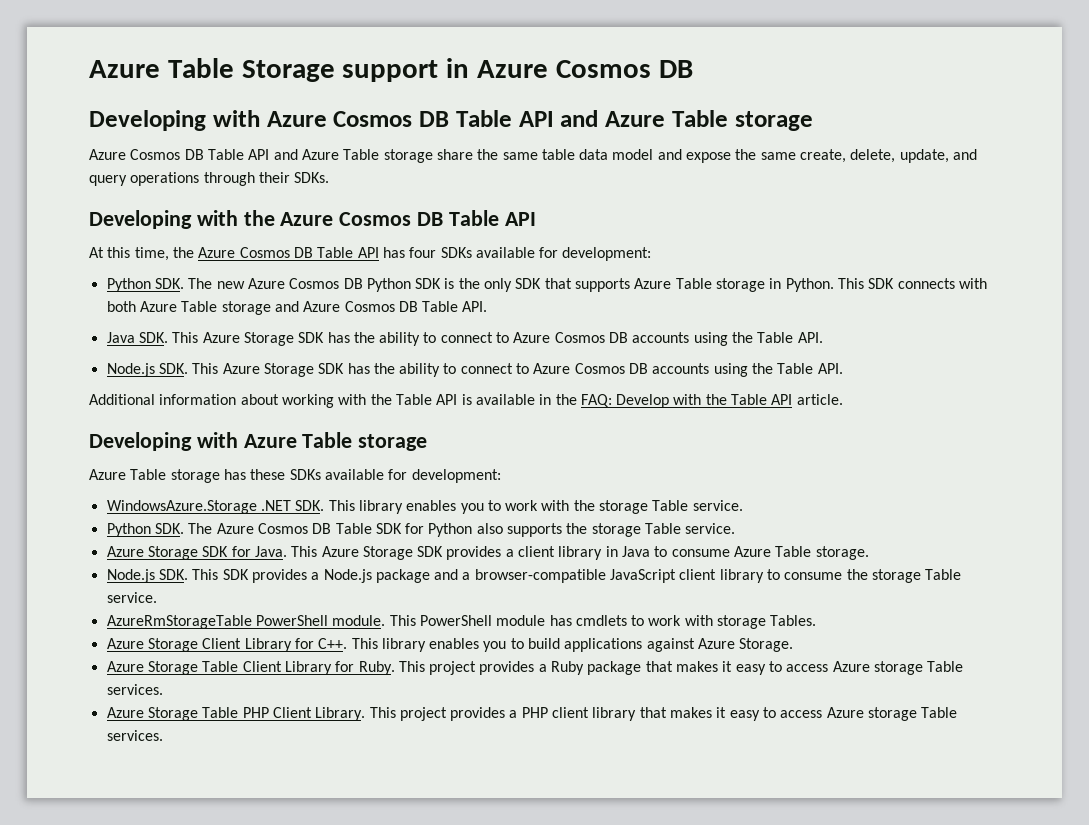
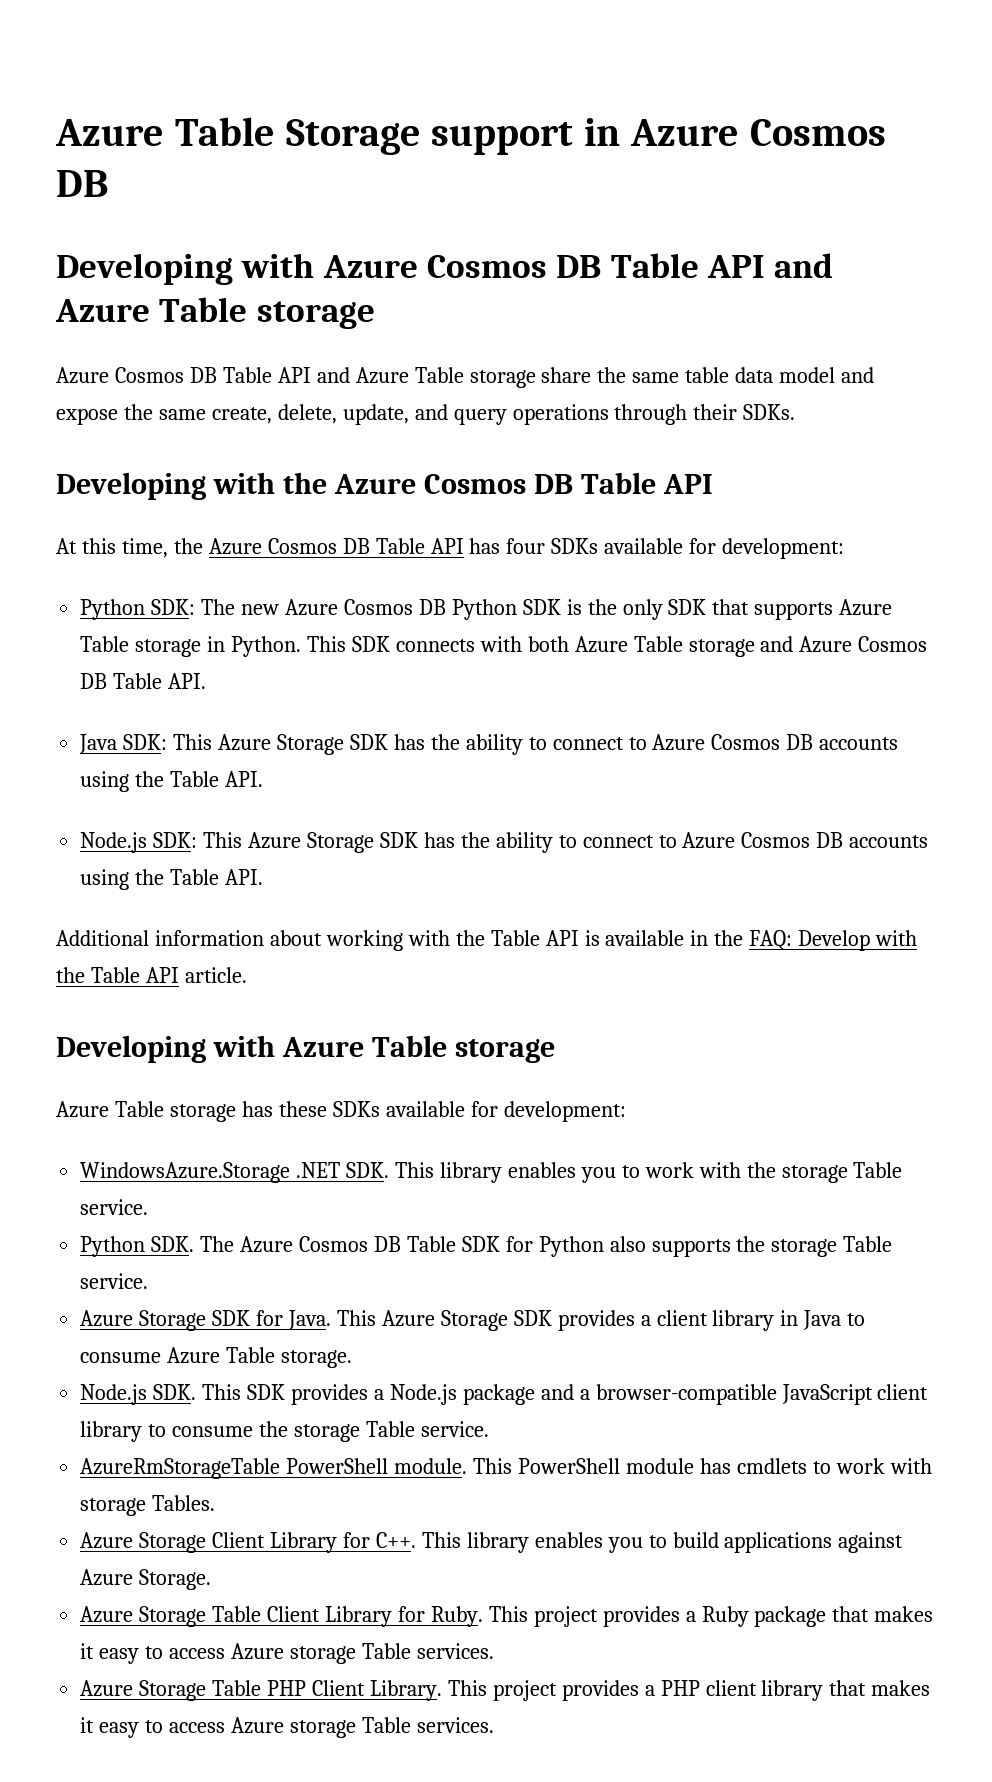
- Python SDK. The new Azure Cosmos DB Python SDK is the only SDK that supports Azure Table storage in Python.
+ Python SDK: The new Azure Cosmos DB Python SDK is the only SDK that supports Azure Table storage in Python.
- Java SDK. This Azure Storage SDK has the ability to connect to Azure Cosmos DB accounts using the Table API.
+ Java SDK: This Azure Storage SDK has the ability to connect to Azure Cosmos DB accounts using the Table API.
- Node.js SDK. This Azure Storage SDK has the ability to connect to Azure Cosmos DB accounts using the Table API.
+ Node.js SDK: This Azure Storage SDK has the ability to connect to Azure Cosmos DB accounts using the Table API.

